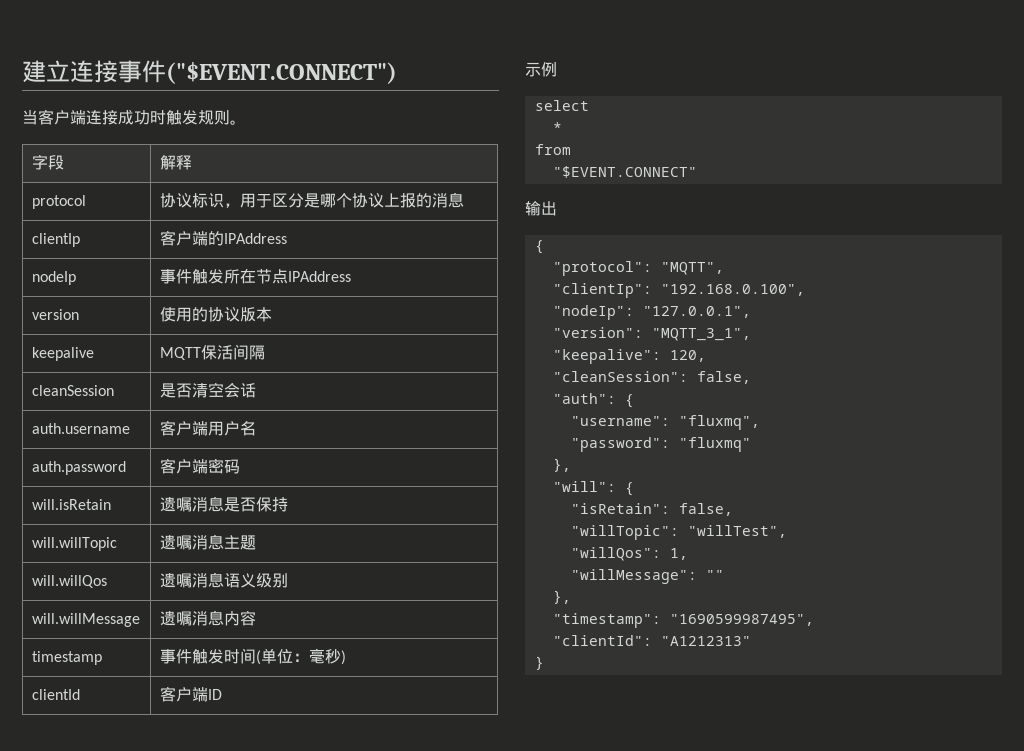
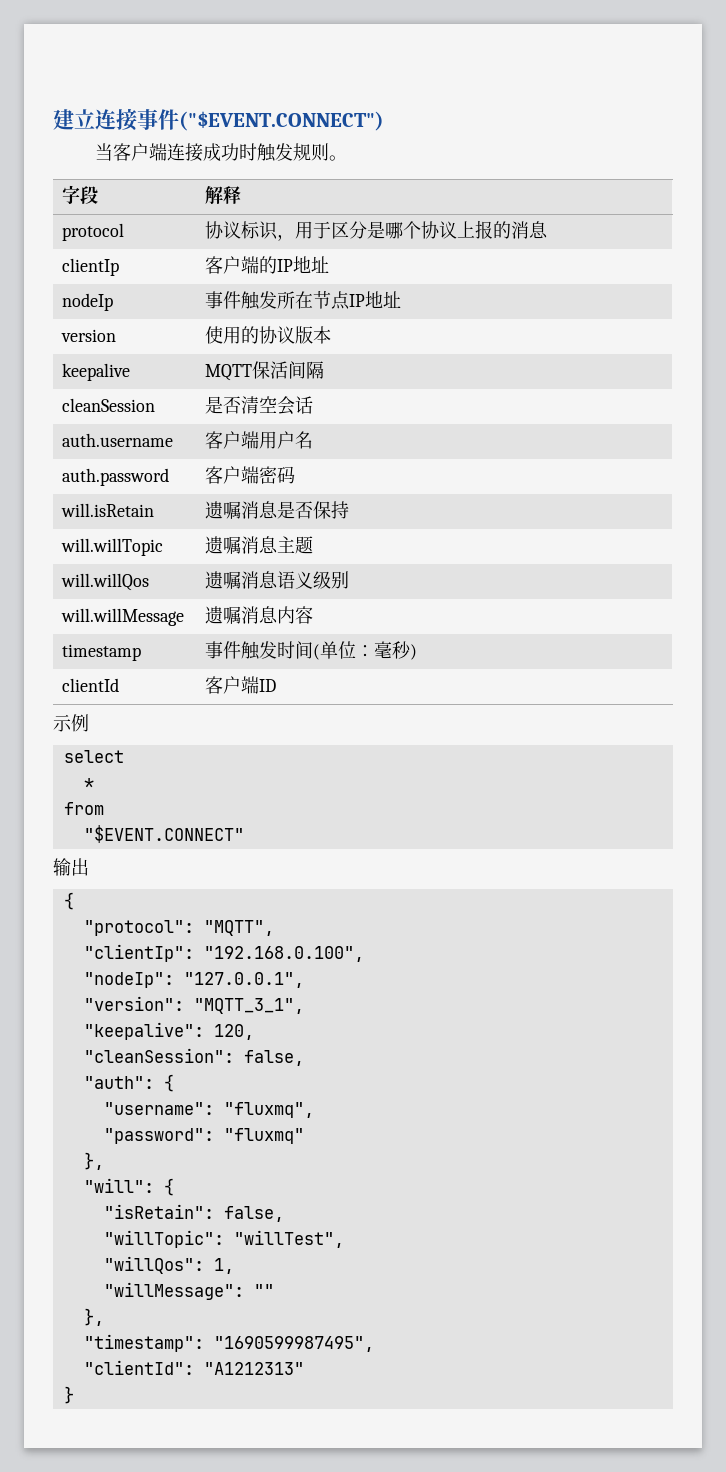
- clientIp | 客户端的IPAddress
+ clientIp | 客户端的IP地址
- nodeIp | 事件触发所在节点IPAddress
+ nodeIp | 事件触发所在节点IP地址

